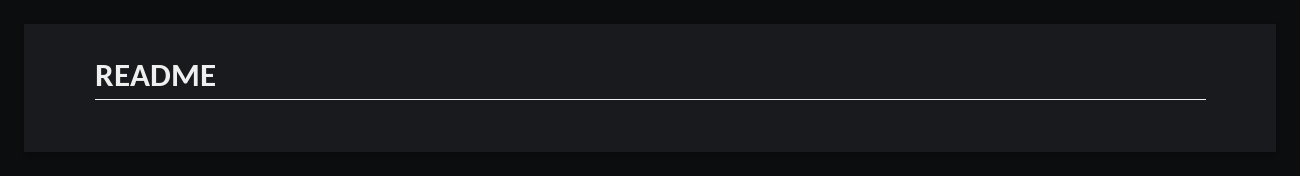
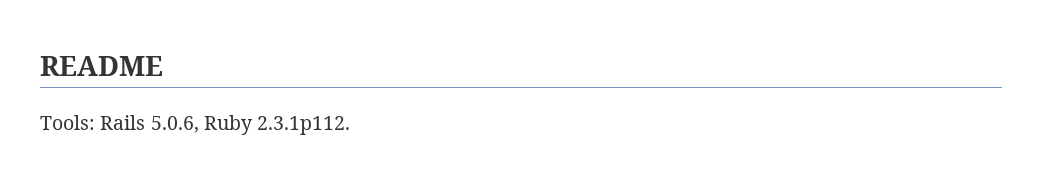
+ Tools: Rails 5.0.6, Ruby 2.3.1p112.

